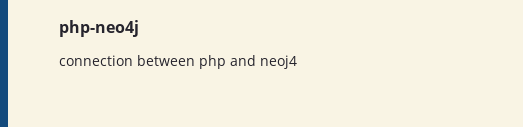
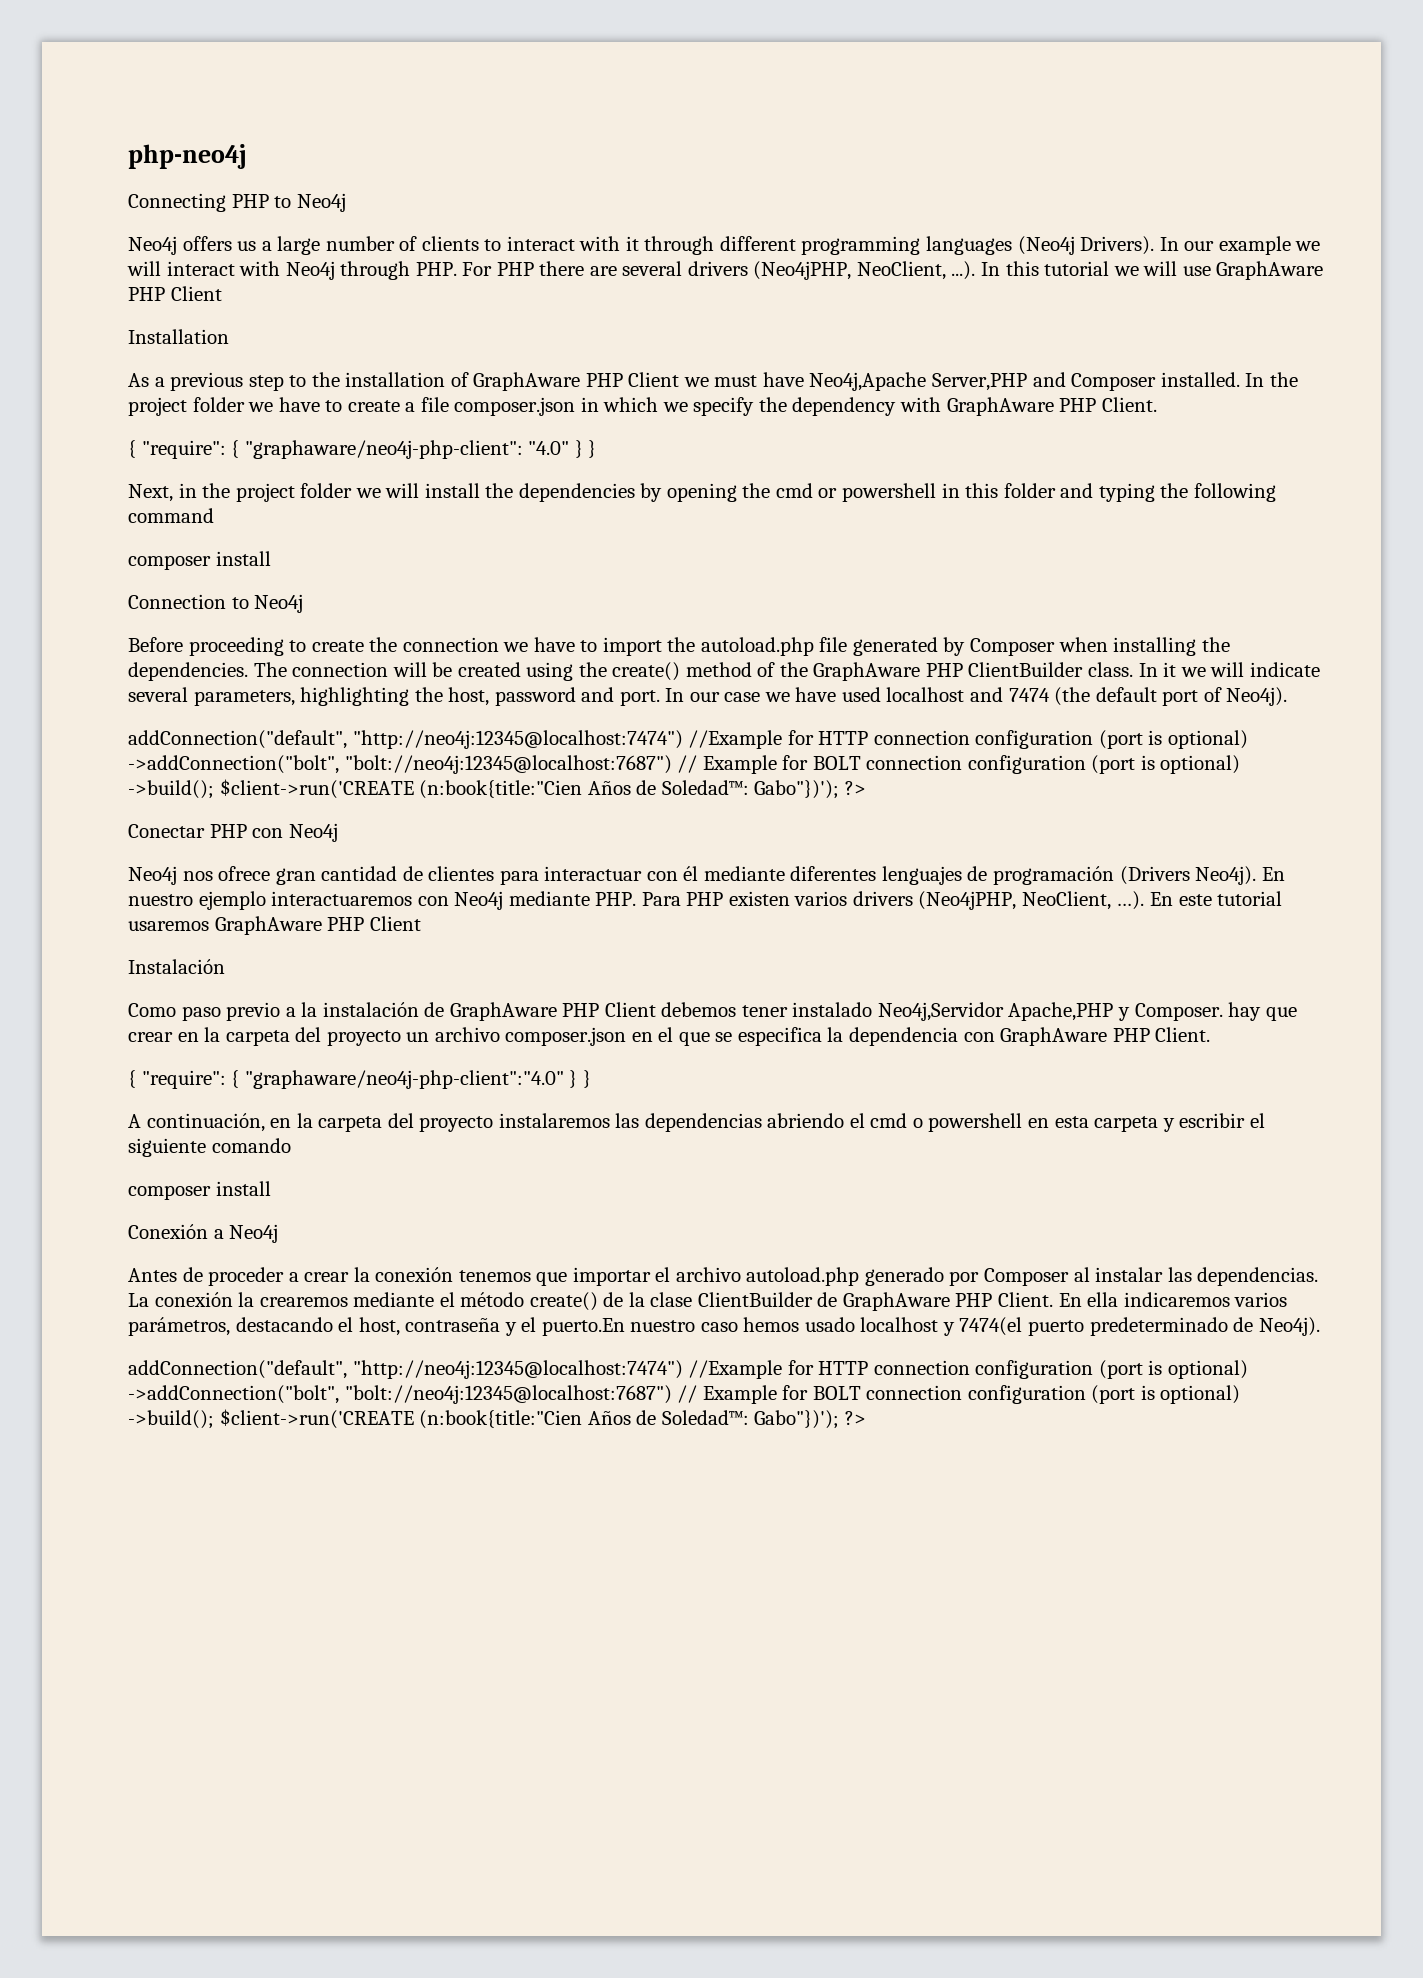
- connection between php and neoj4
+ Connecting PHP to Neo4j
+ Neo4j offers us a large number of clients to interact with it through different programming languages (Neo4j Drivers). In our example we will interact with Neo4j through PHP. For PHP there are several drivers (Neo4jPHP, NeoClient, ...). In this tutorial we will use GraphAware PHP Client
+ Installation
+ As a previous step to the installation of GraphAware PHP Client we must have Neo4j,Apache Server,PHP and Composer installed. In the project folder we have to create a file composer.json in which we specify the dependency with GraphAware PHP Client.
+ { "require": { "graphaware/neo4j-php-client": "4.0" } }
+ Next, in the project folder we will install the dependencies by opening the cmd or powershell in this folder and typing the following command
+ composer install
+ Connection to Neo4j
+ Before proceeding to create the connection we have to import the autoload.php file generated by Composer when installing the dependencies. The connection will be created using the create() method of the GraphAware PHP ClientBuilder class. In it we will indicate several parameters, highlighting the host, password and port. In our case we have used localhost and 7474 (the default port of Neo4j).
+ addConnection("default", "http://neo4j:12345@localhost:7474") //Example for HTTP connection configuration (port is optional) ->addConnection("bolt", "bolt://neo4j:12345@localhost:7687") // Example for BOLT connection configuration (port is optional) ->build(); $client->run('CREATE (n:book{title:"Cien Años de Soledad™: Gabo"})'); ?>
+ Conectar PHP con Neo4j
+ Neo4j nos ofrece gran cantidad de clientes para interactuar con él mediante diferentes lenguajes de programación (Drivers Neo4j). En nuestro ejemplo interactuaremos con Neo4j mediante PHP. Para PHP existen varios drivers (Neo4jPHP, NeoClient, …). En este tutorial usaremos GraphAware PHP Client
+ Instalación
+ Como paso previo a la instalación de GraphAware PHP Client debemos tener instalado Neo4j,Servidor Apache,PHP y Composer. hay que crear en la carpeta del proyecto un archivo composer.json en el que se especifica la dependencia con GraphAware PHP Client.
+ { "require": { "graphaware/neo4j-php-client":"4.0" } }
+ A continuación, en la carpeta del proyecto instalaremos las dependencias abriendo el cmd o powershell en esta carpeta y escribir el siguiente comando
+ composer install
+ Conexión a Neo4j
+ Antes de proceder a crear la conexión tenemos que importar el archivo autoload.php generado por Composer al instalar las dependencias. La conexión la crearemos mediante el método create() de la clase ClientBuilder de GraphAware PHP Client. En ella indicaremos varios parámetros, destacando el host, contraseña y el puerto.En nuestro caso hemos usado localhost y 7474(el puerto predeterminado de Neo4j).
+ addConnection("default", "http://neo4j:12345@localhost:7474") //Example for HTTP connection configuration (port is optional) ->addConnection("bolt", "bolt://neo4j:12345@localhost:7687") // Example for BOLT connection configuration (port is optional) ->build(); $client->run('CREATE (n:book{title:"Cien Años de Soledad™: Gabo"})'); ?>

